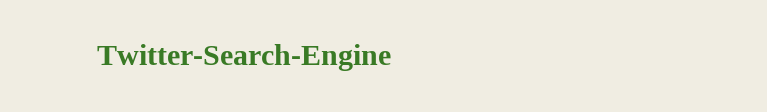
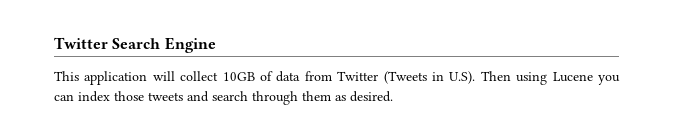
- Twitter-Search-Engine
+ Twitter Search Engine
+ This application will collect 10GB of data from Twitter (Tweets in U.S). Then using Lucene you can index those tweets and search through them as desired.

